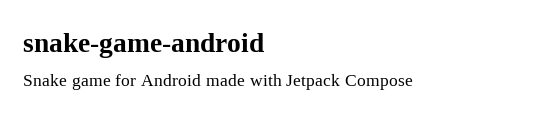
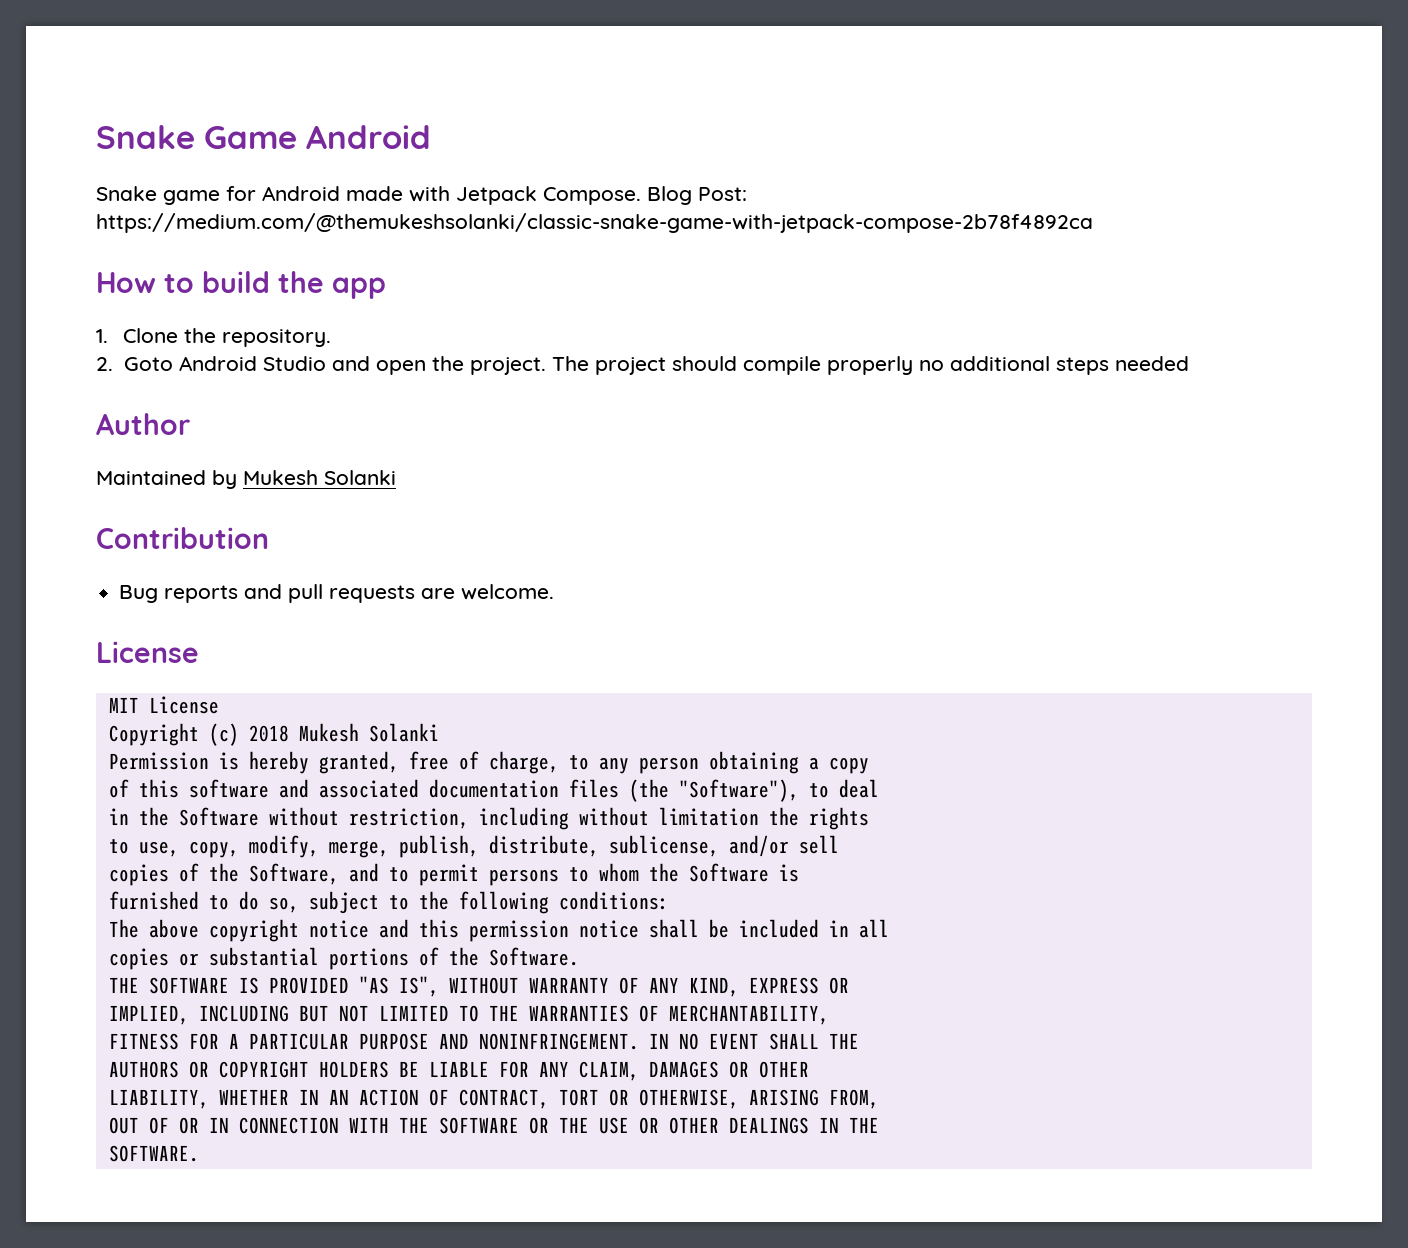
- snake-game-android
+ Snake Game Android
- Snake game for Android made with Jetpack Compose
+ Snake game for Android made with Jetpack Compose. Blog Post: https://medium.com/@themukeshsolanki/classic-snake-game-with-jetpack-compose-2b78f4892ca
+ How to build the app
+ 1. Clone the repository.
+ 2. Goto Android Studio and open the project. The project should compile properly no additional steps needed
+ Author
+ Maintained by Mukesh Solanki
+ Contribution
+ Bug reports and pull requests are welcome.
+ License
+ MIT License
+ Copyright (c) 2018 Mukesh Solanki
+ Permission is hereby granted, free of charge, to any person obtaining a copy
+ of this software and associated documentation files (the "Software"), to deal
+ in the Software without restriction, including without limitation the rights
+ to use, copy, modify, merge, publish, distribute, sublicense, and/or sell
+ copies of the Software, and to permit persons to whom the Software is
+ furnished to do so, subject to the following conditions:
+ The above copyright notice and this permission notice shall be included in all
+ copies or substantial portions of the Software.
+ THE SOFTWARE IS PROVIDED "AS IS", WITHOUT WARRANTY OF ANY KIND, EXPRESS OR
+ IMPLIED, INCLUDING BUT NOT LIMITED TO THE WARRANTIES OF MERCHANTABILITY,
+ FITNESS FOR A PARTICULAR PURPOSE AND NONINFRINGEMENT. IN NO EVENT SHALL THE
+ AUTHORS OR COPYRIGHT HOLDERS BE LIABLE FOR ANY CLAIM, DAMAGES OR OTHER
+ LIABILITY, WHETHER IN AN ACTION OF CONTRACT, TORT OR OTHERWISE, ARISING FROM,
+ OUT OF OR IN CONNECTION WITH THE SOFTWARE OR THE USE OR OTHER DEALINGS IN THE
+ SOFTWARE.

